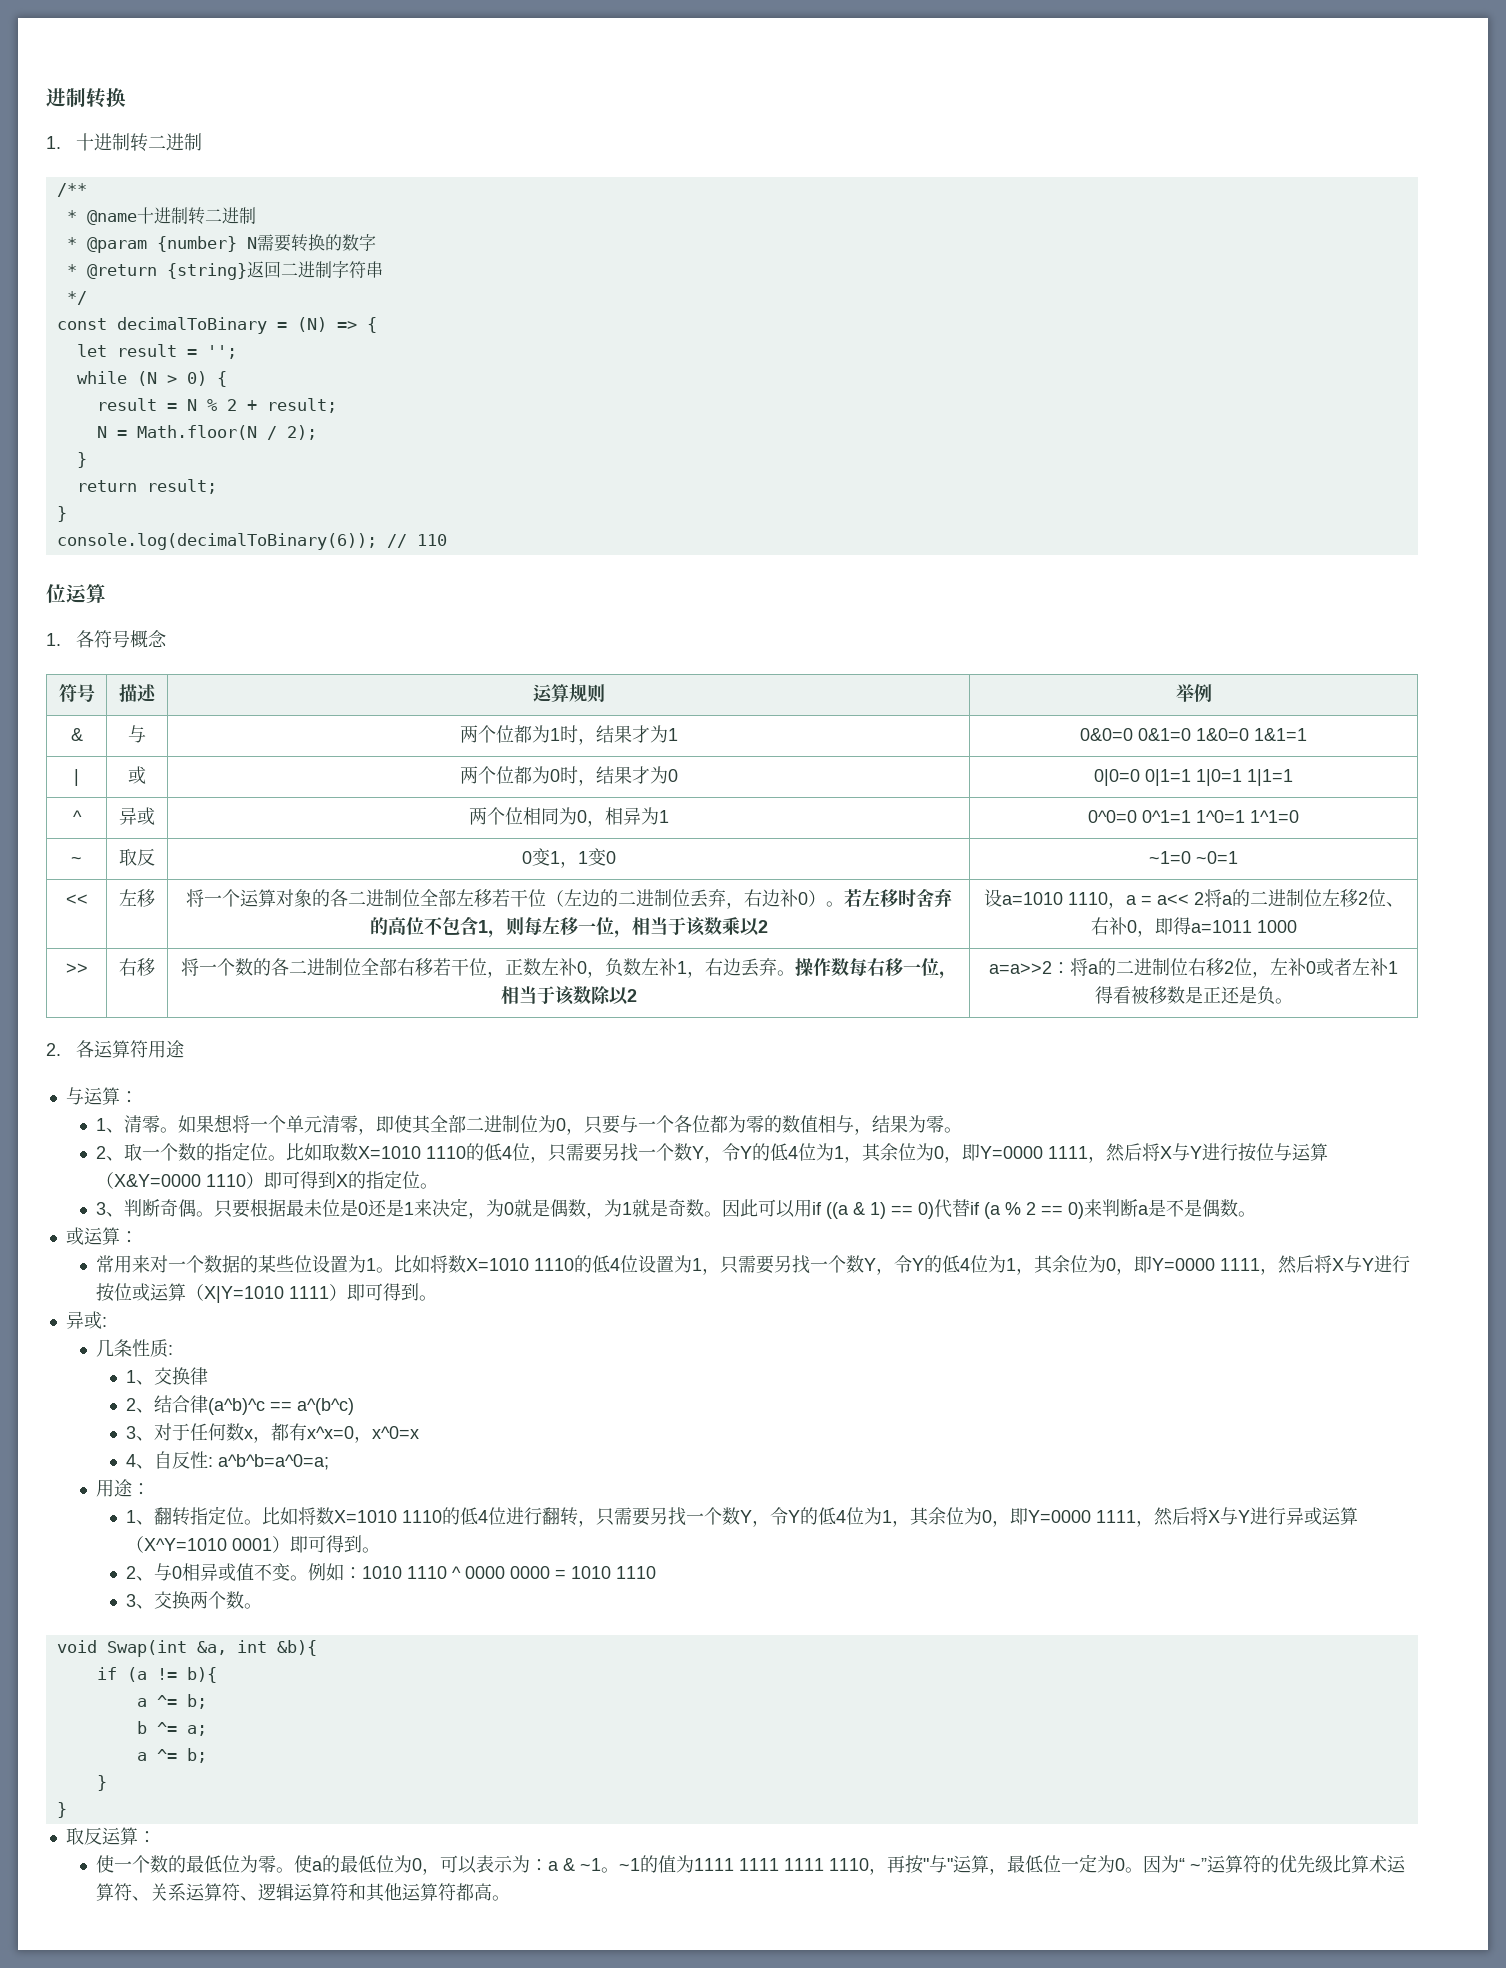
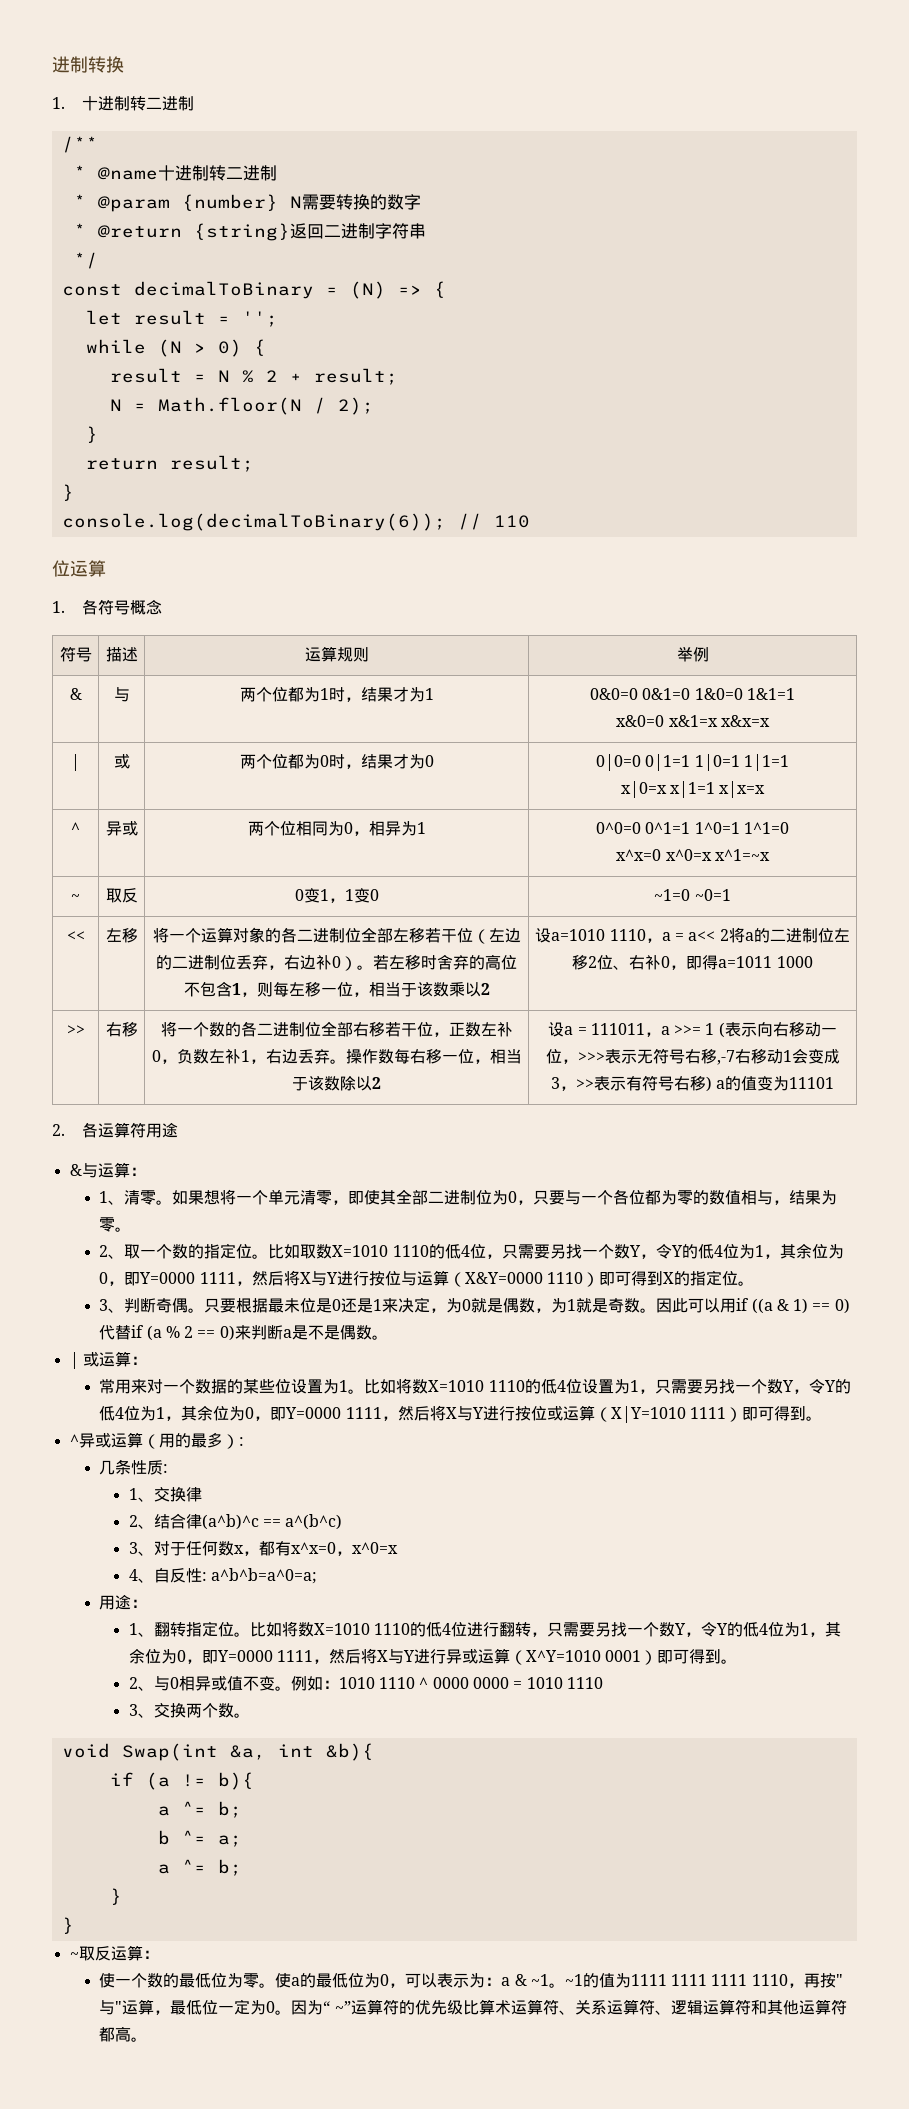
  & | 与 | 两个位都为1时，结果才为1 | 0&0=0 0&1=0 1&0=0 1&1=1
+ x&0=0 x&1=x x&x=x
  | | 或 | 两个位都为0时，结果才为0 | 0|0=0 0|1=1 1|0=1 1|1=1
+ x|0=x x|1=1 x|x=x
  ^ | 异或 | 两个位相同为0，相异为1 | 0^0=0 0^1=1 1^0=1 1^1=0
+ x^x=0 x^0=x x^1=~x
- a=a>>2：将a的二进制位右移2位，左补0或者左补1得看被移数是正还是负。
+ 设a = 111011，a >>= 1 (表示向右移动一位，>>>表示无符号右移,-7右移动1会变成3，>>表示有符号右移) a的值变为11101
- 与运算：
+ &与运算：
- 或运算：
+ | 或运算：
- 异或:
+ ^异或运算（用的最多）:
- 取反运算：
+ ~取反运算：

